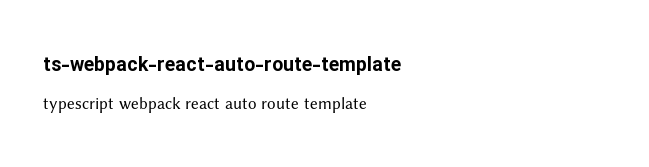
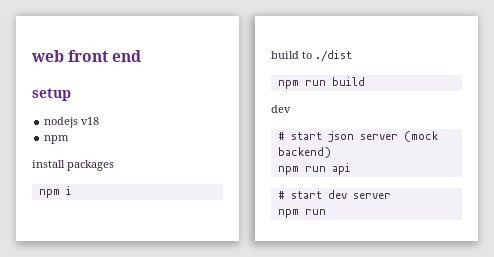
- ts-webpack-react-auto-route-template
- typescript webpack react auto route template
+ web front end
+ setup
+ nodejs v18
+ npm
+ install packages
+ npm i
+ build to ./dist
+ npm run build
+ dev
+ # start json server (mock backend)
+ npm run api
+ # start dev server
+ npm run

